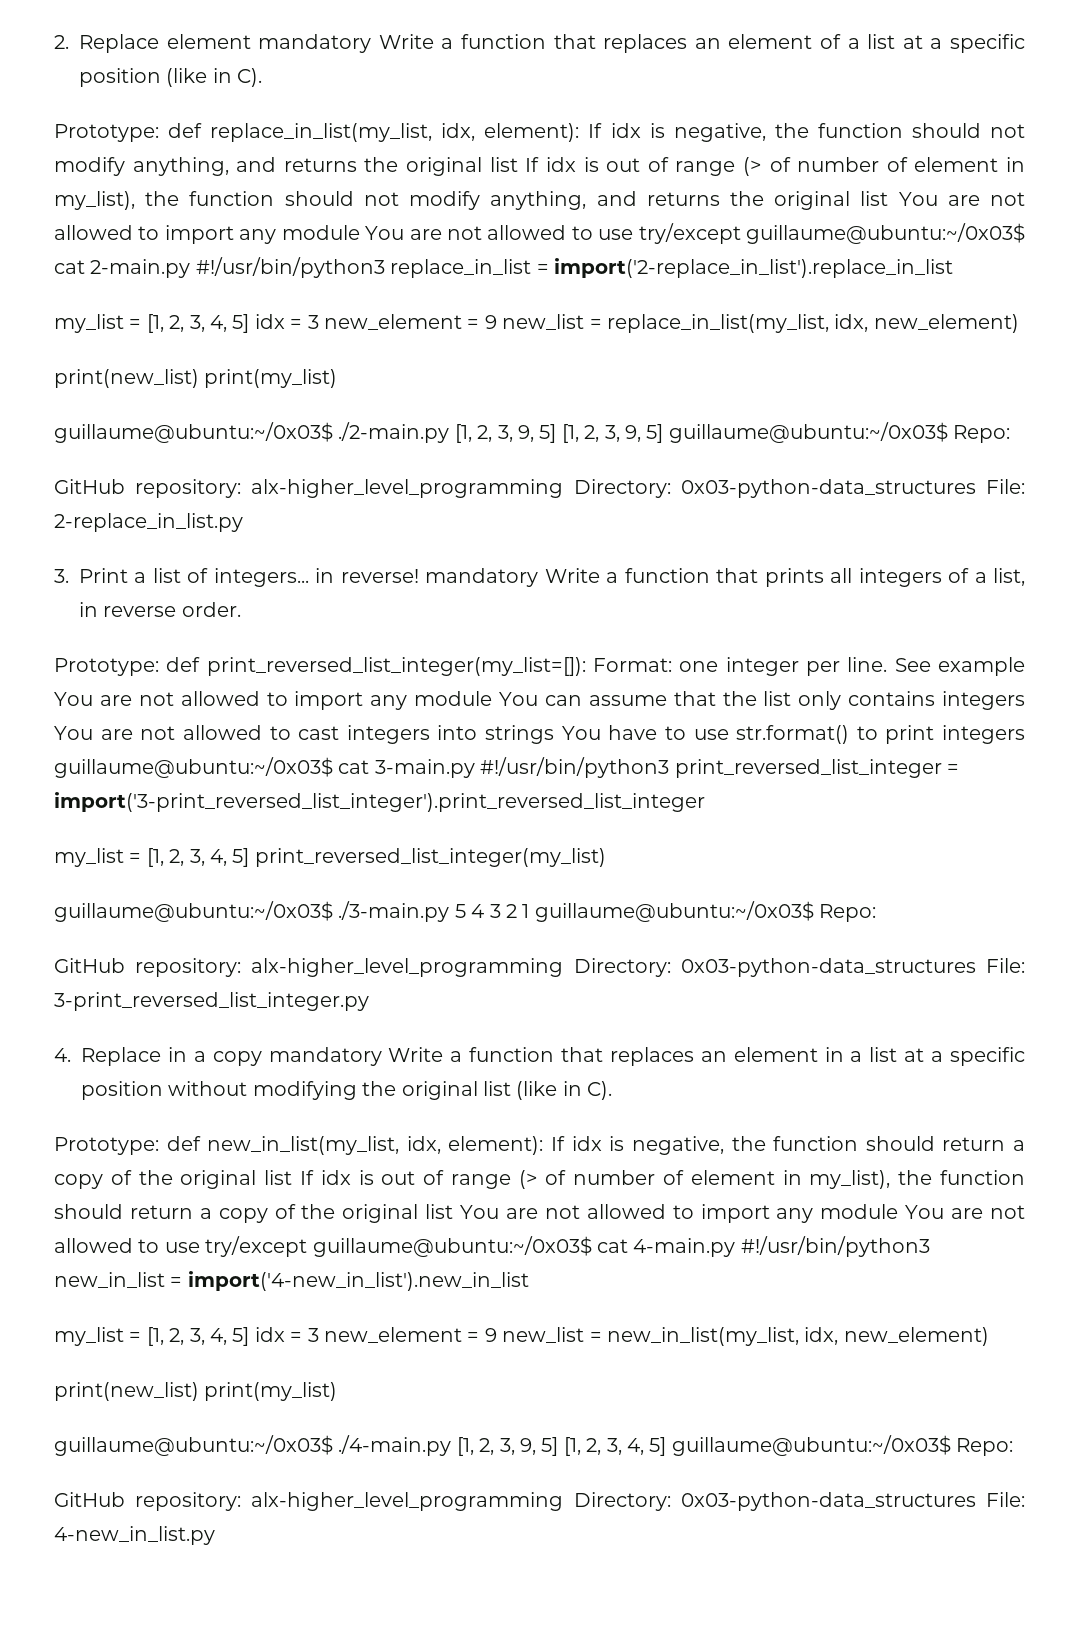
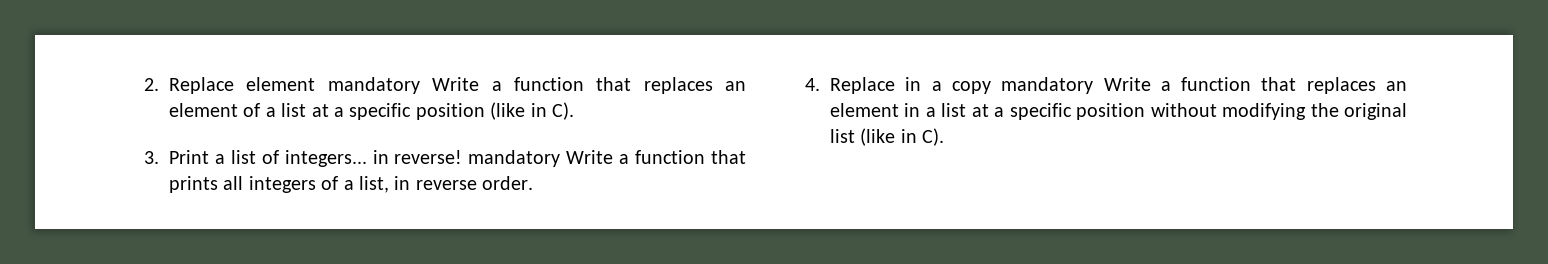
- Prototype: def replace_in_list(my_list, idx, element): If idx is negative, the function should not modify anything, and returns the original list If idx is out of range (> of number of element in my_list), the function should not modify anything, and returns the original list You are not allowed to import any module You are not allowed to use try/except guillaume@ubuntu:~/0x03$ cat 2-main.py #!/usr/bin/python3 replace_in_list = import('2-replace_in_list').replace_in_list
- my_list = [1, 2, 3, 4, 5] idx = 3 new_element = 9 new_list = replace_in_list(my_list, idx, new_element)
- print(new_list) print(my_list)
- guillaume@ubuntu:~/0x03$ ./2-main.py [1, 2, 3, 9, 5] [1, 2, 3, 9, 5] guillaume@ubuntu:~/0x03$ Repo:
- GitHub repository: alx-higher_level_programming Directory: 0x03-python-data_structures File: 2-replace_in_list.py
- Prototype: def print_reversed_list_integer(my_list=[]): Format: one integer per line. See example You are not allowed to import any module You can assume that the list only contains integers You are not allowed to cast integers into strings You have to use str.format() to print integers guillaume@ubuntu:~/0x03$ cat 3-main.py #!/usr/bin/python3 print_reversed_list_integer = import('3-print_reversed_list_integer').print_reversed_list_integer
- my_list = [1, 2, 3, 4, 5] print_reversed_list_integer(my_list)
- guillaume@ubuntu:~/0x03$ ./3-main.py 5 4 3 2 1 guillaume@ubuntu:~/0x03$ Repo:
- GitHub repository: alx-higher_level_programming Directory: 0x03-python-data_structures File: 3-print_reversed_list_integer.py
- Prototype: def new_in_list(my_list, idx, element): If idx is negative, the function should return a copy of the original list If idx is out of range (> of number of element in my_list), the function should return a copy of the original list You are not allowed to import any module You are not allowed to use try/except guillaume@ubuntu:~/0x03$ cat 4-main.py #!/usr/bin/python3 new_in_list = import('4-new_in_list').new_in_list
- my_list = [1, 2, 3, 4, 5] idx = 3 new_element = 9 new_list = new_in_list(my_list, idx, new_element)
- print(new_list) print(my_list)
- guillaume@ubuntu:~/0x03$ ./4-main.py [1, 2, 3, 9, 5] [1, 2, 3, 4, 5] guillaume@ubuntu:~/0x03$ Repo:
- GitHub repository: alx-higher_level_programming Directory: 0x03-python-data_structures File: 4-new_in_list.py

